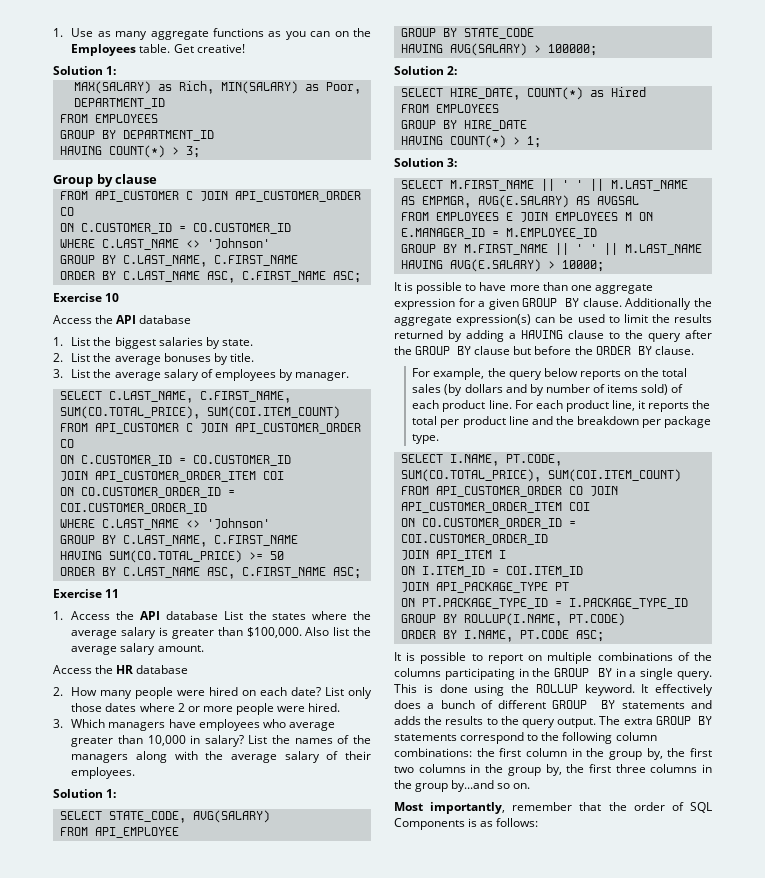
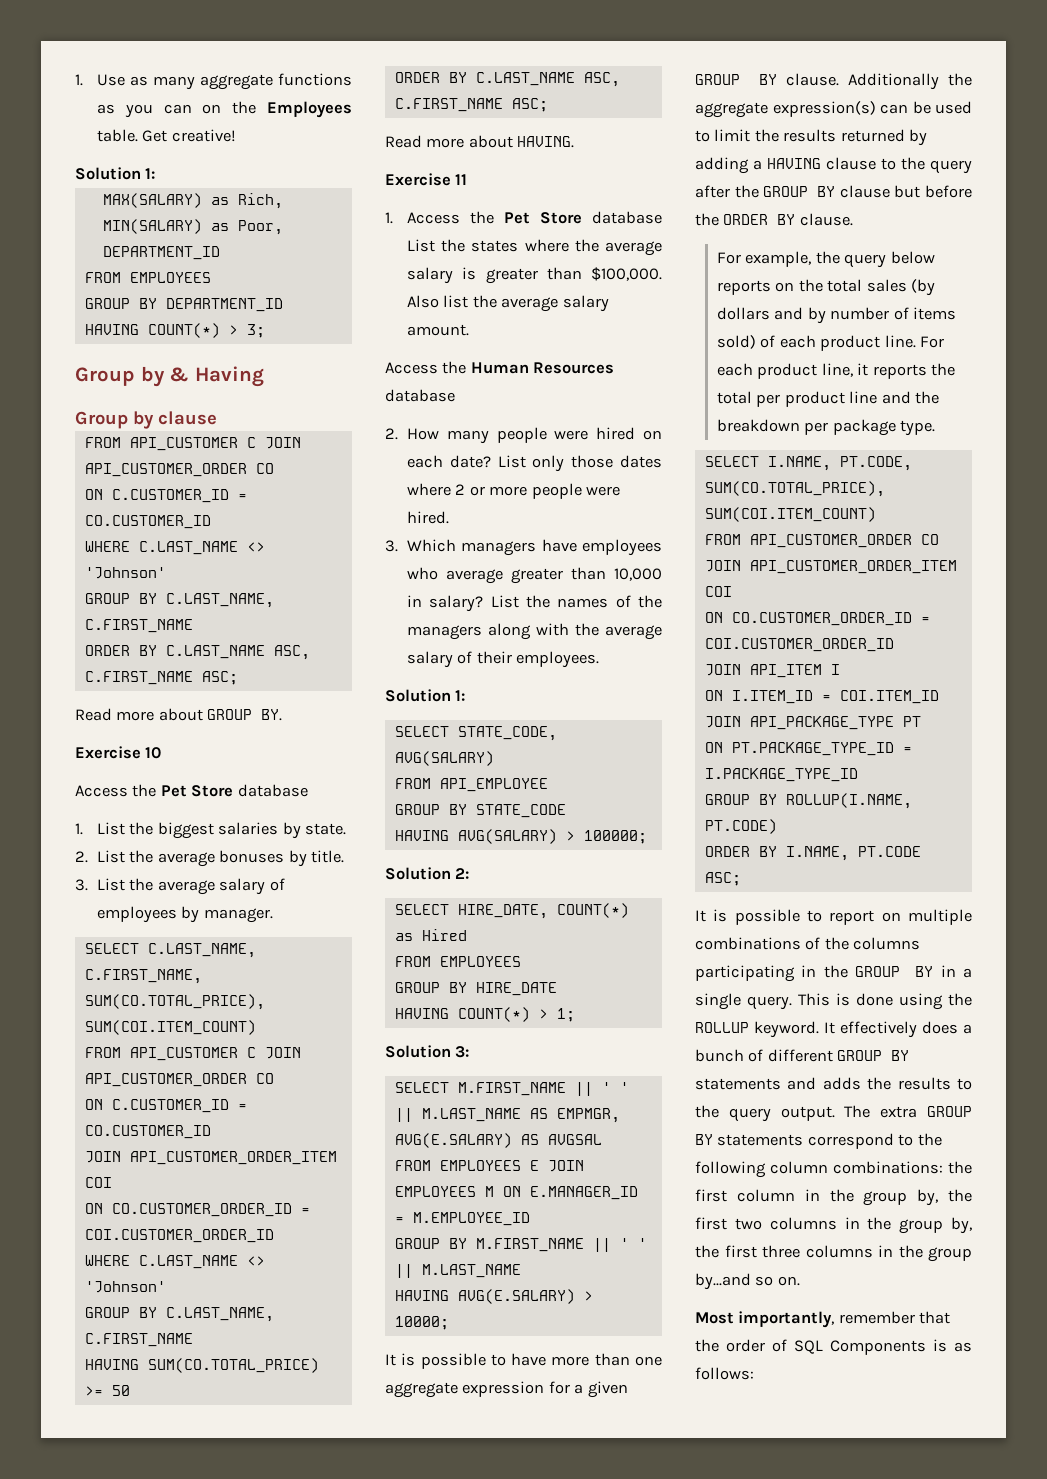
+ Group by & Having
+ Read more about GROUP BY.
  Exercise 10
- Access the API database
+ Access the Pet Store database
+ Read more about HAVING.
- 1. Access the API database List the states where the average salary is greater than $100,000.
+ 1. Access the Pet Store database List the states where the average salary is greater than $100,000.
- Access the HR database
+ Access the Human Resources database

